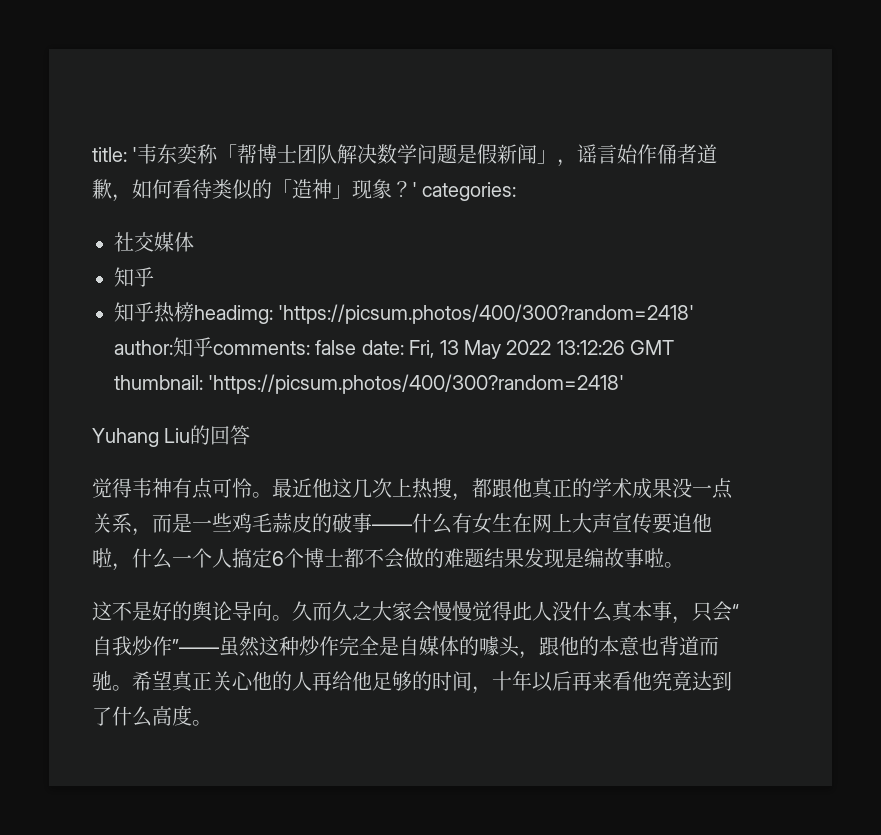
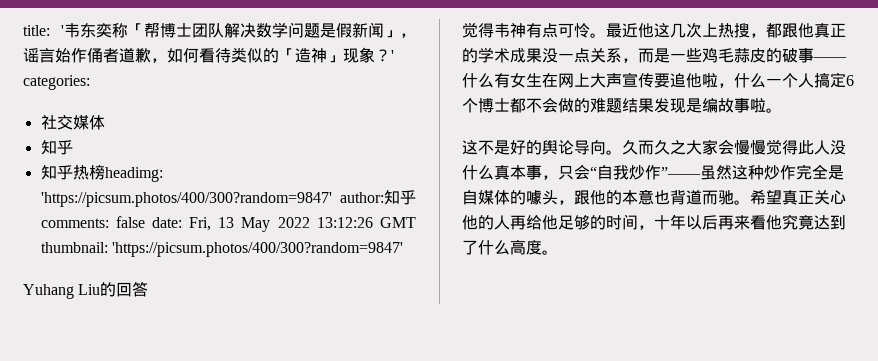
- 知乎热榜headimg: 'https://picsum.photos/400/300?random=2418' author:知乎comments: false date: Fri, 13 May 2022 13:12:26 GMT thumbnail: 'https://picsum.photos/400/300?random=2418'
+ 知乎热榜headimg: 'https://picsum.photos/400/300?random=9847' author:知乎comments: false date: Fri, 13 May 2022 13:12:26 GMT thumbnail: 'https://picsum.photos/400/300?random=9847'

